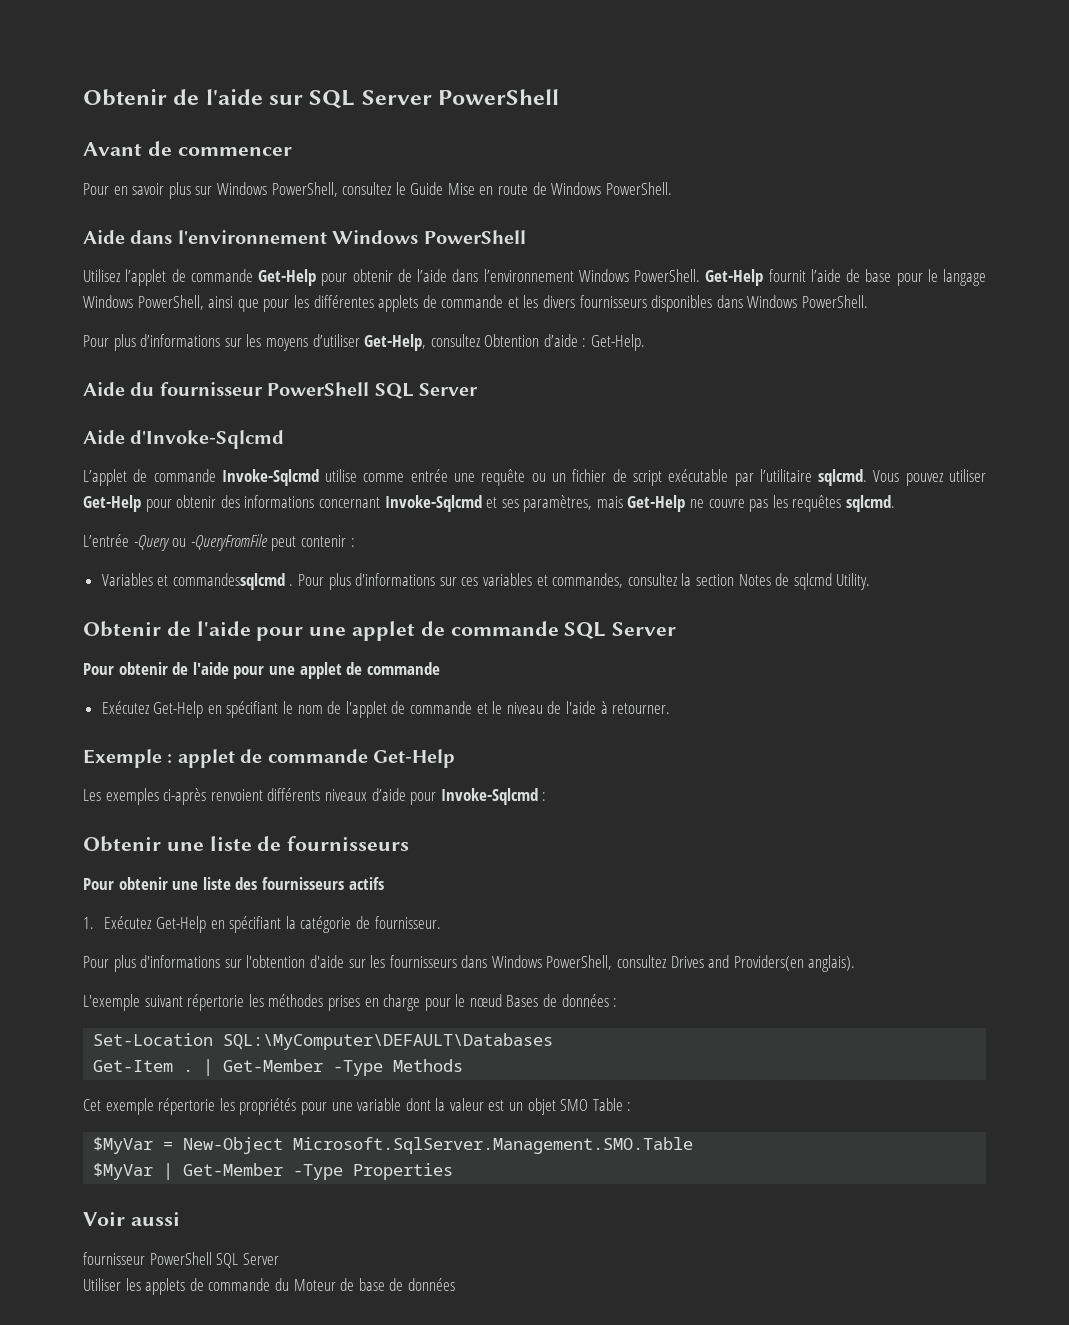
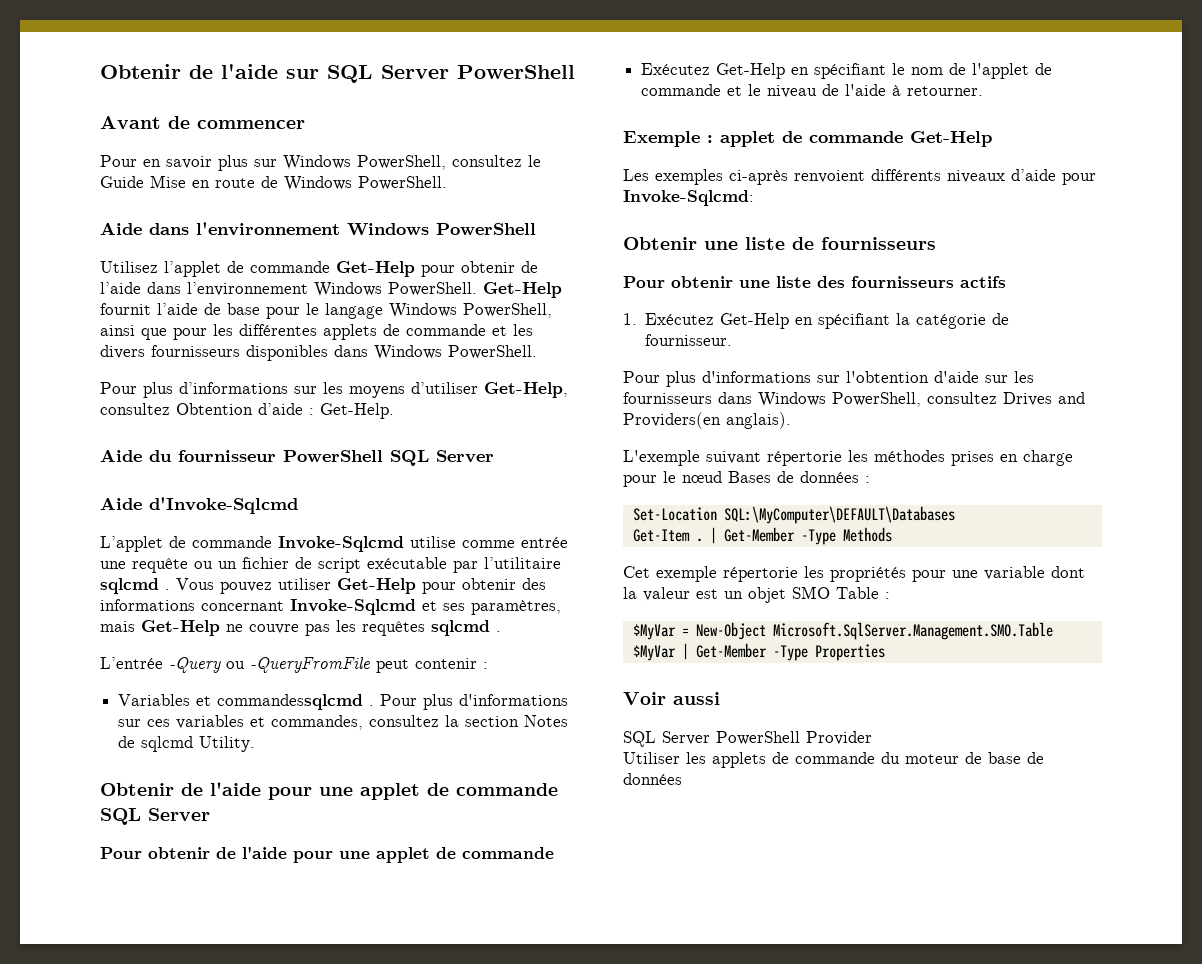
- L’applet de commande Invoke-Sqlcmd utilise comme entrée une requête ou un fichier de script exécutable par l’utilitaire sqlcmd.
+ L’applet de commande Invoke-Sqlcmd utilise comme entrée une requête ou un fichier de script exécutable par l’utilitaire sqlcmd .
- Vous pouvez utiliser Get-Help pour obtenir des informations concernant Invoke-Sqlcmd et ses paramètres, mais Get-Help ne couvre pas les requêtes sqlcmd.
+ Vous pouvez utiliser Get-Help pour obtenir des informations concernant Invoke-Sqlcmd et ses paramètres, mais Get-Help ne couvre pas les requêtes sqlcmd .
- Les exemples ci-après renvoient différents niveaux d’aide pour Invoke-Sqlcmd :
+ Les exemples ci-après renvoient différents niveaux d’aide pour Invoke-Sqlcmd:
  Voir aussi
- fournisseur PowerShell SQL Server
+ SQL Server PowerShell Provider
- Utiliser les applets de commande du Moteur de base de données
+ Utiliser les applets de commande du moteur de base de données

